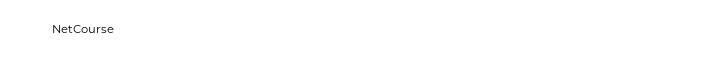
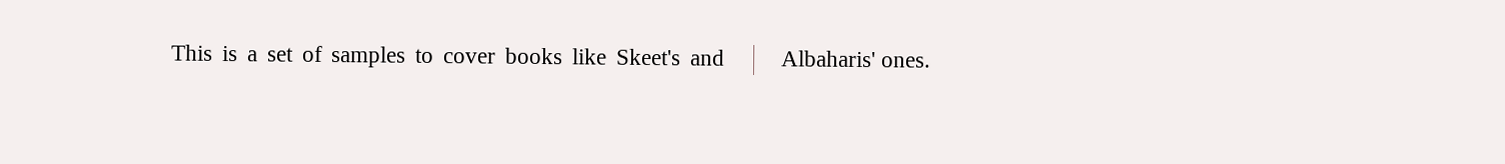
- NetCourse
+ This is a set of samples to cover books like Skeet's and Albaharis' ones.

